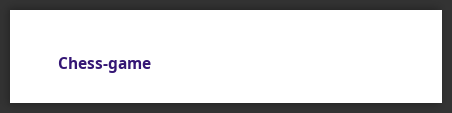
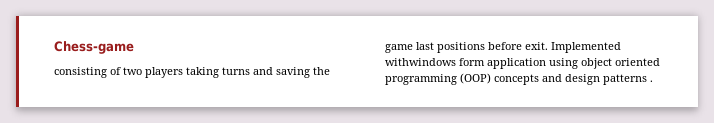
+ consisting of two players taking turns and saving the game last positions before exit. Implemented withwindows form application using object oriented programming (OOP) concepts and design patterns .

